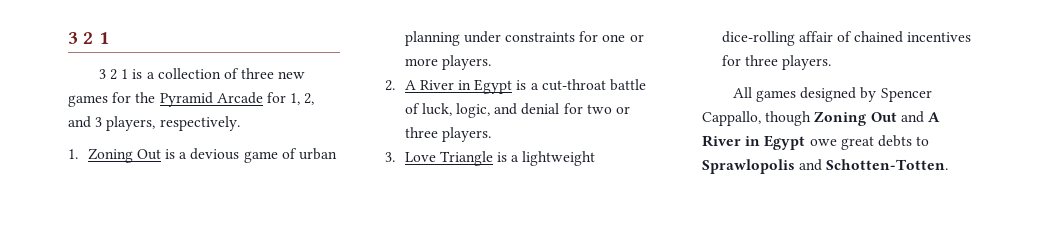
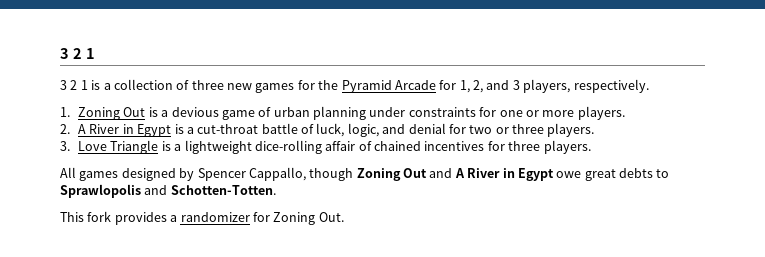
+ This fork provides a randomizer for Zoning Out.

